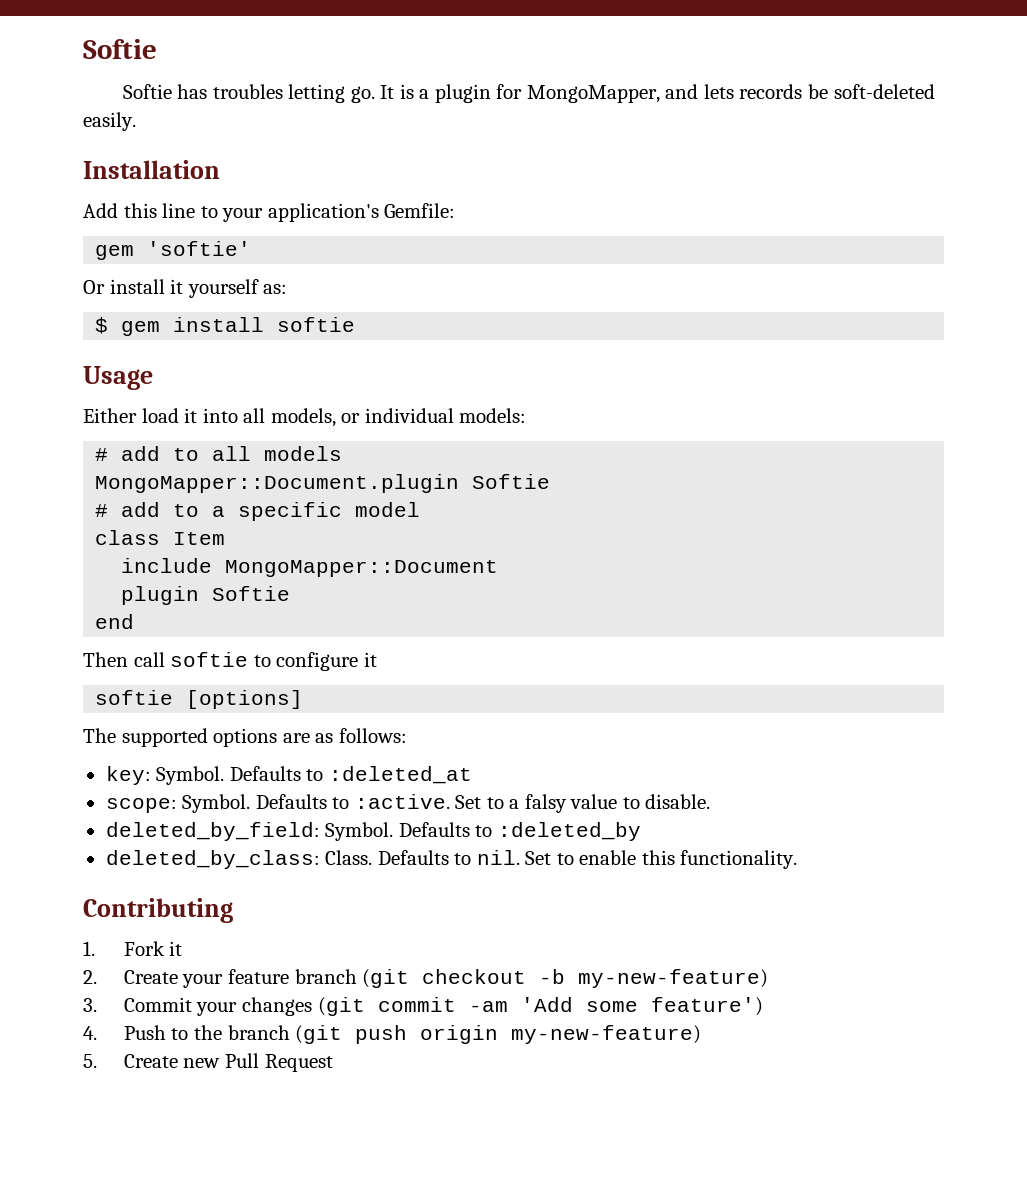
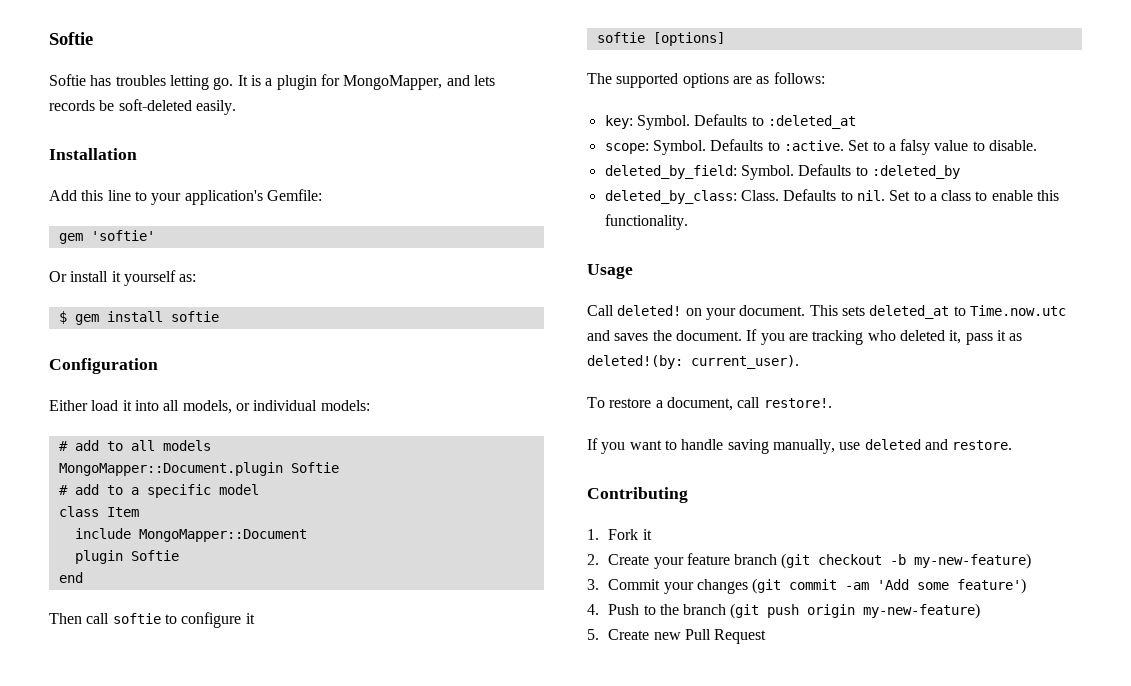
- Usage
+ Configuration
- Set to enable this functionality.
+ Set to a class to enable this functionality.
+ Usage
+ Call deleted! on your document. This sets deleted_at to Time.now.utc and saves the document. If you are tracking who deleted it, pass it as deleted!(by: current_user).
+ To restore a document, call restore!.
+ If you want to handle saving manually, use deleted and restore.

